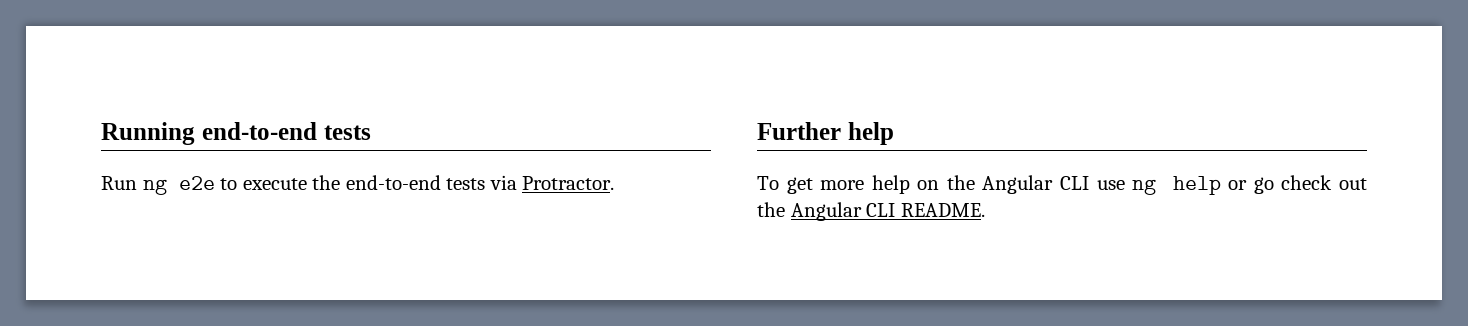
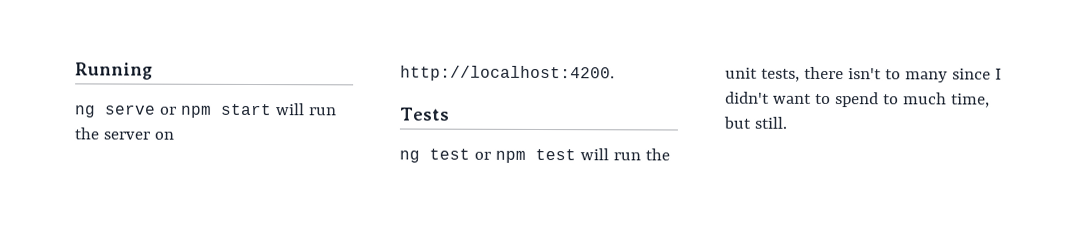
- Running end-to-end tests
- Run ng e2e to execute the end-to-end tests via Protractor.
- Further help
- To get more help on the Angular CLI use ng help or go check out the Angular CLI README.
+ Running
+ ng serve or npm start will run the server on http://localhost:4200.
+ Tests
+ ng test or npm test will run the unit tests, there isn't to many since I didn't want to spend to much time, but still.

